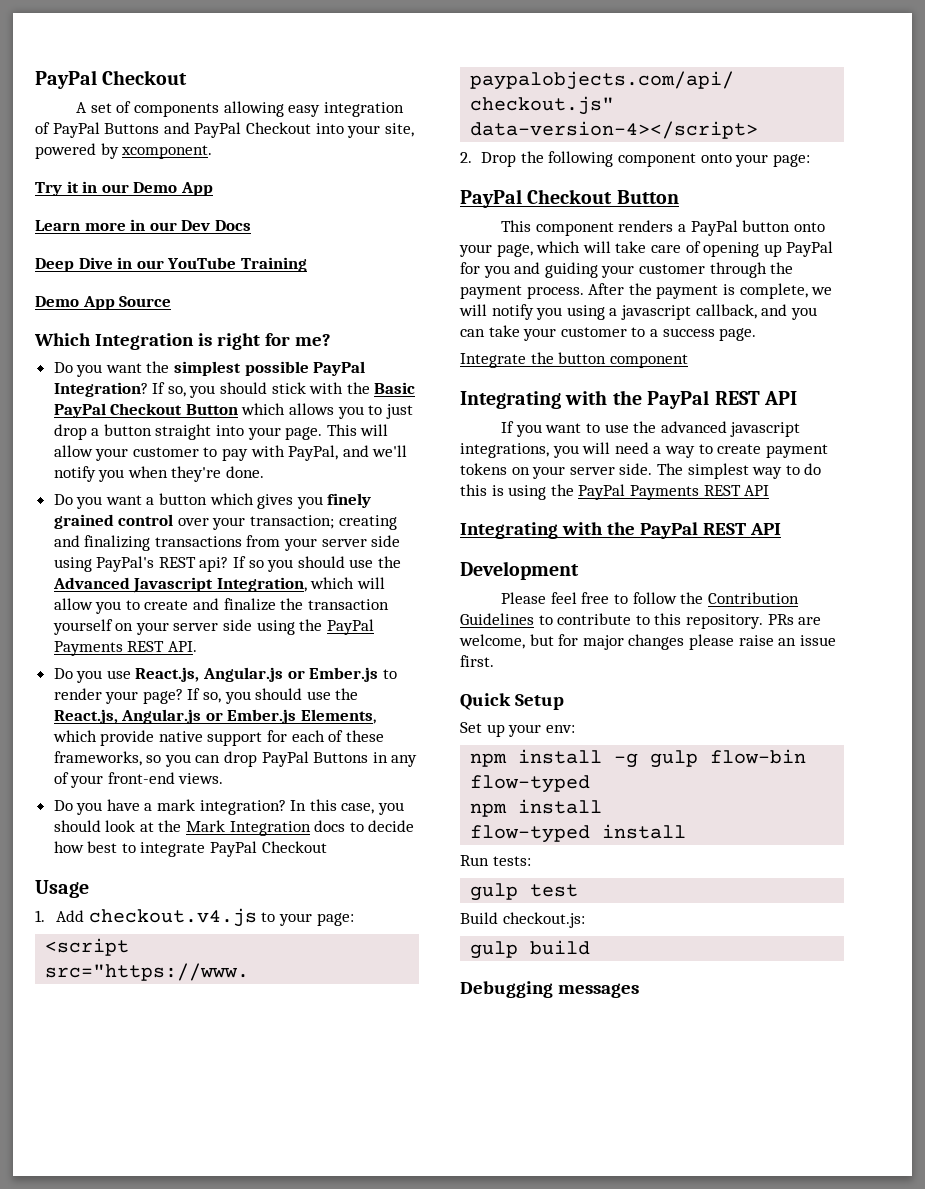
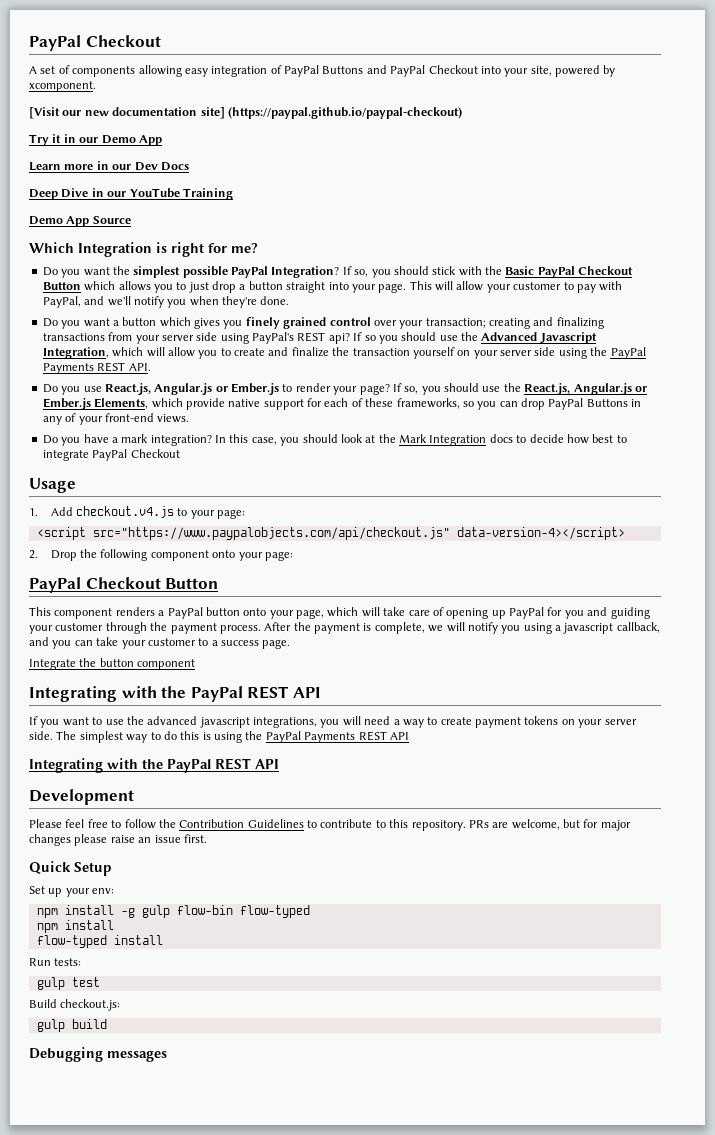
+ [Visit our new documentation site] (https://paypal.github.io/paypal-checkout)

